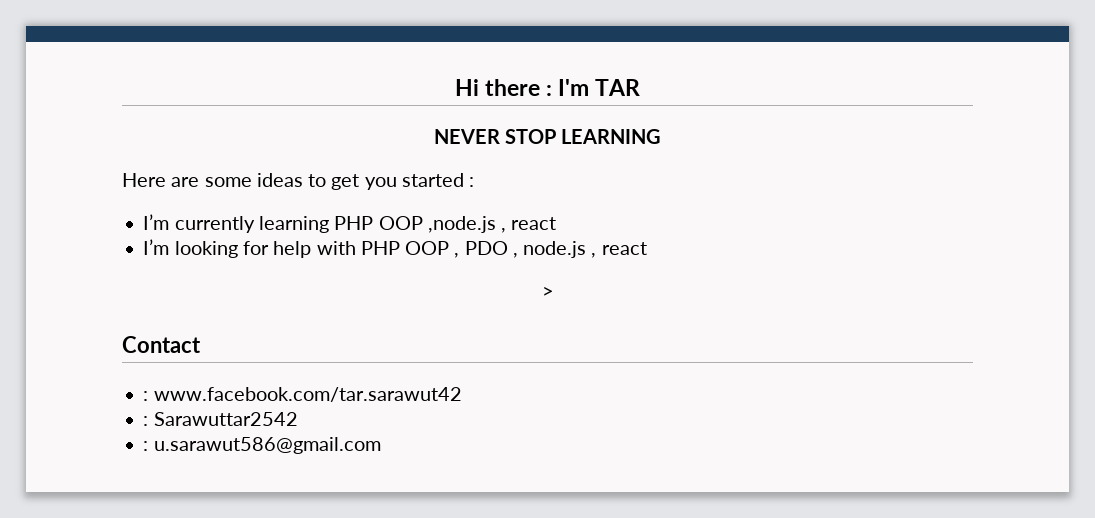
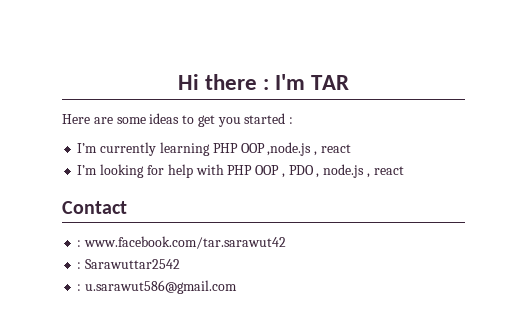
- NEVER STOP LEARNING
- >

